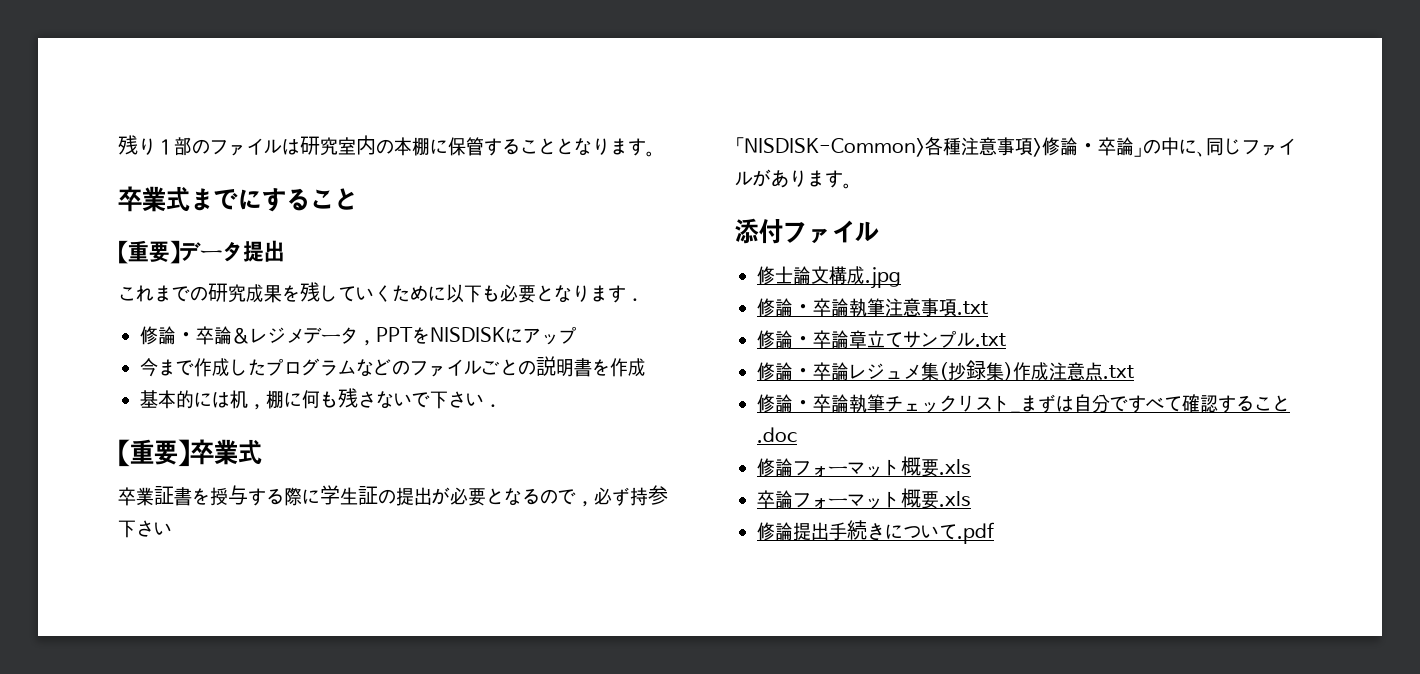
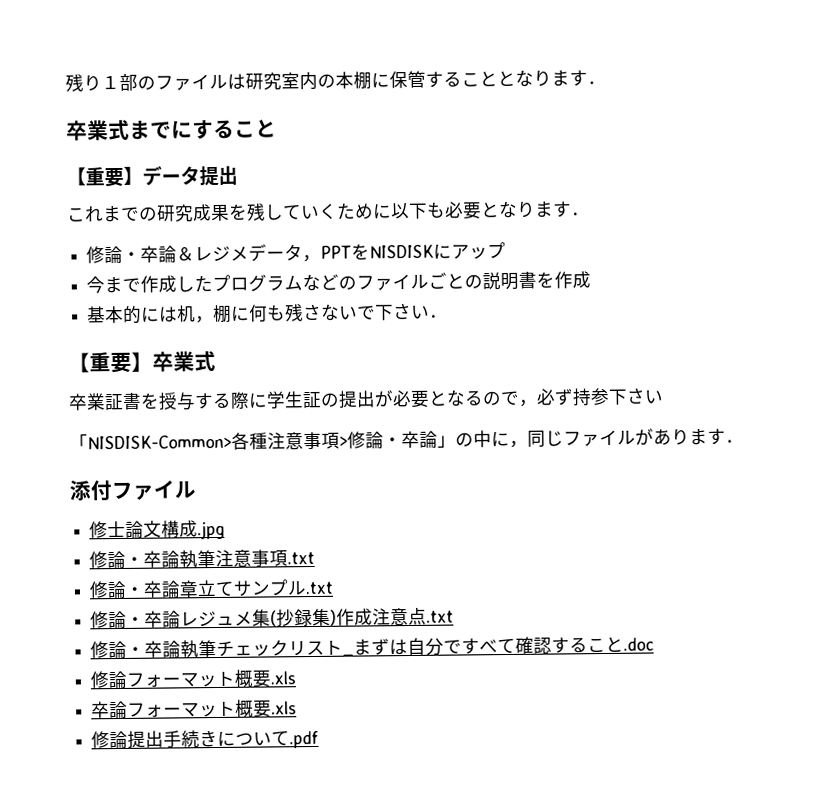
- 残り１部のファイルは研究室内の本棚に保管することとなります。
+ 残り１部のファイルは研究室内の本棚に保管することとなります．
- 「NISDISK-Common>各種注意事項>修論・卒論」の中に、同じファイルがあります。
+ 「NISDISK-Common>各種注意事項>修論・卒論」の中に，同じファイルがあります．

